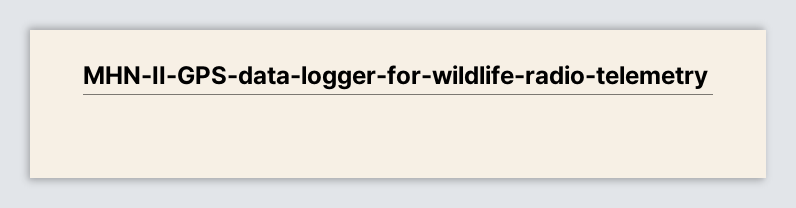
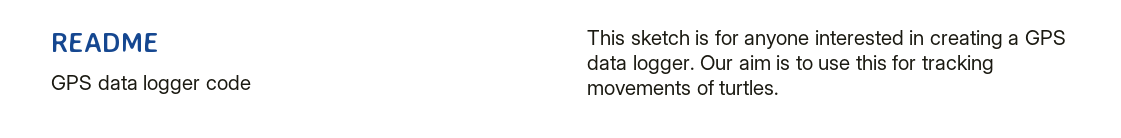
- MHN-II-GPS-data-logger-for-wildlife-radio-telemetry
+ README
+ GPS data logger code
+ This sketch is for anyone interested in creating a GPS data logger. Our aim is to use this for tracking movements of turtles.

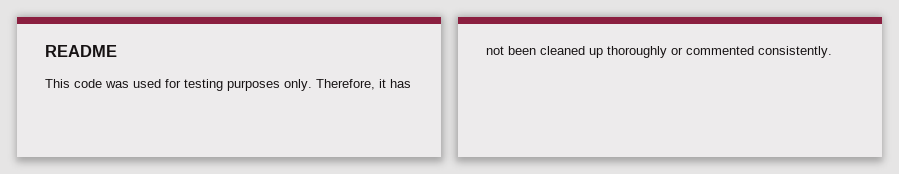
- GPS data logger code
- This sketch is for anyone interested in creating a GPS data logger. Our aim is to use this for tracking movements of turtles.
+ This code was used for testing purposes only. Therefore, it has not been cleaned up thoroughly or commented consistently.

